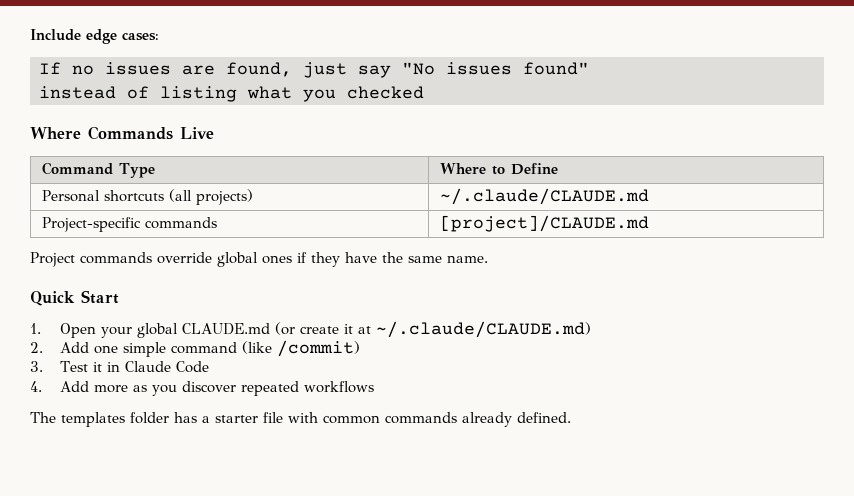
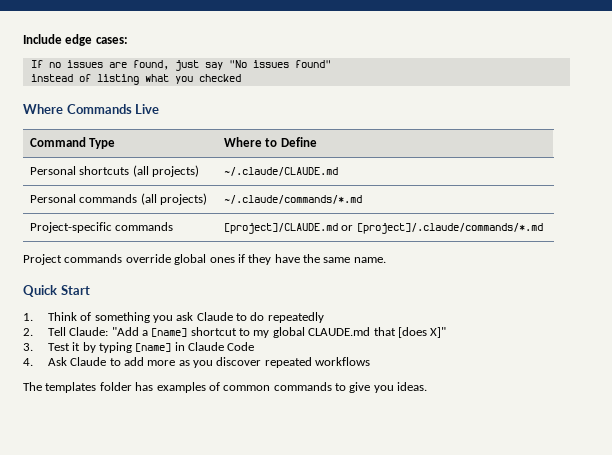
+ Personal commands (all projects) | ~/.claude/commands/*.md
- Project-specific commands | [project]/CLAUDE.md
+ Project-specific commands | [project]/CLAUDE.md or [project]/.claude/commands/*.md
- 1. Open your global CLAUDE.md (or create it at ~/.claude/CLAUDE.md)
- 2. Add one simple command (like /commit)
+ 1. Think of something you ask Claude to do repeatedly
+ 2. Tell Claude: "Add a [name] shortcut to my global CLAUDE.md that [does X]"
- 3. Test it in Claude Code
+ 3. Test it by typing [name] in Claude Code
- 4. Add more as you discover repeated workflows
+ 4. Ask Claude to add more as you discover repeated workflows
- The templates folder has a starter file with common commands already defined.
+ The templates folder has examples of common commands to give you ideas.

